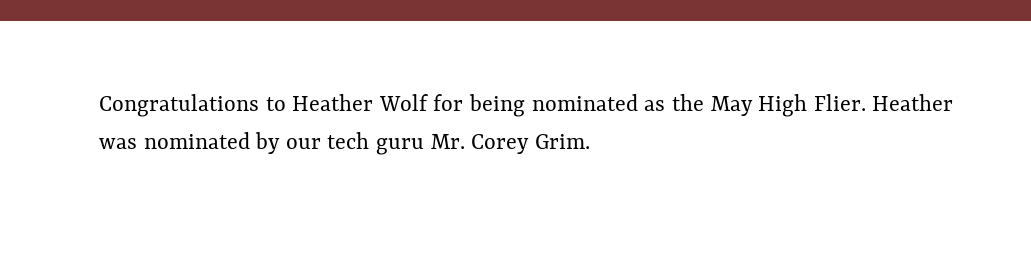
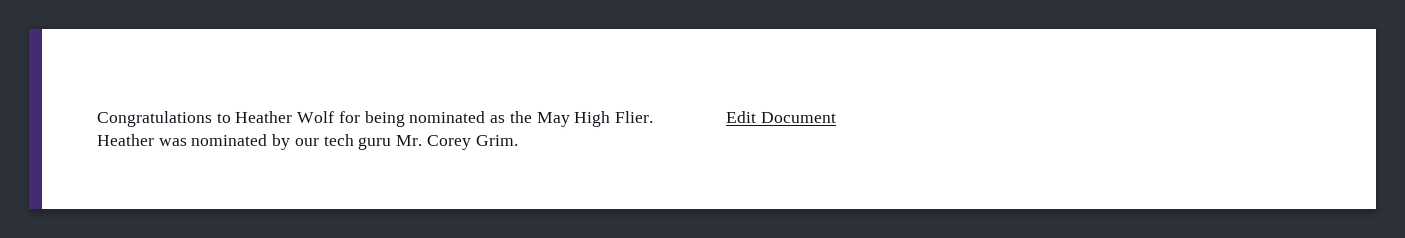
+ Edit Document

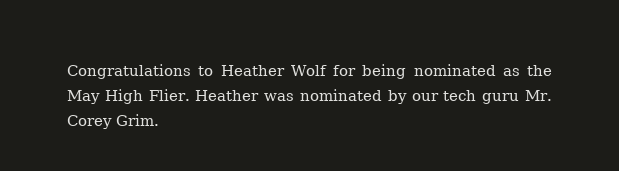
- Edit Document

